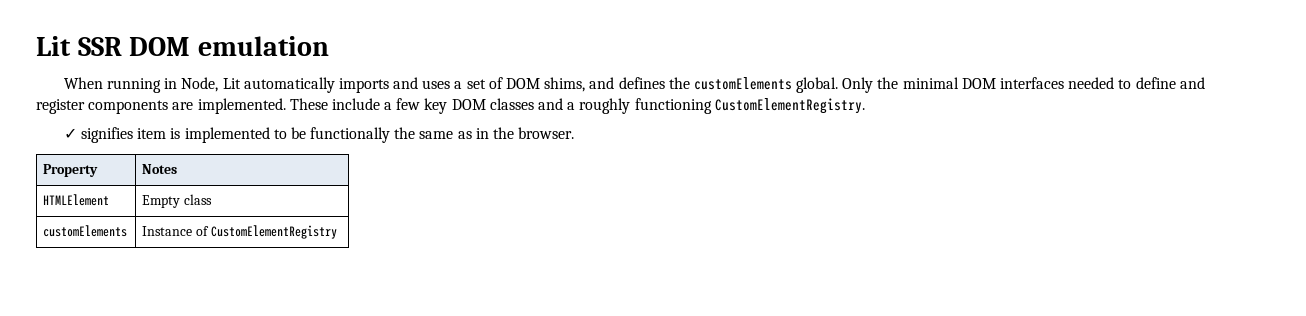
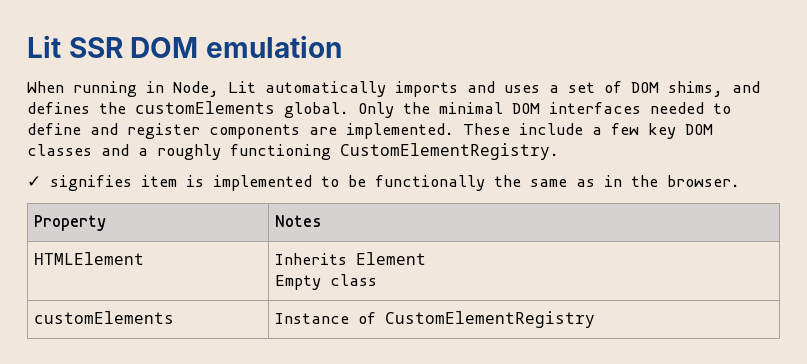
- HTMLElement | Empty class
+ HTMLElement | Inherits Element
+ Empty class

